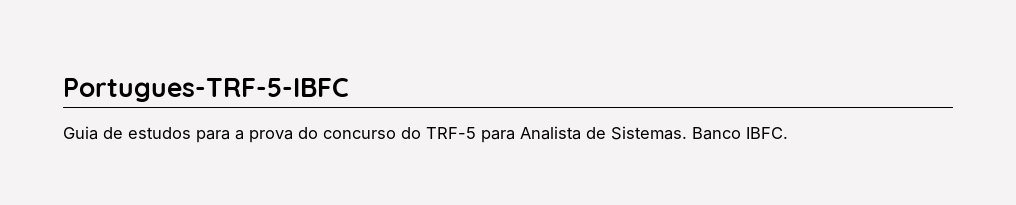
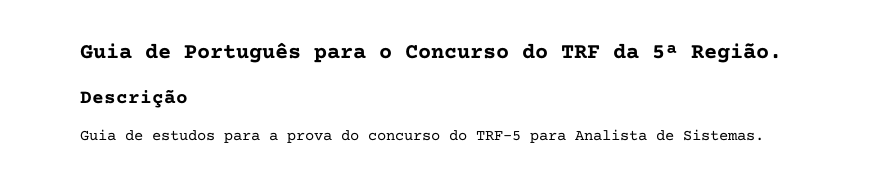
- Portugues-TRF-5-IBFC
+ Guia de Português para o Concurso do TRF da 5ª Região.
+ Descrição
- Banco IBFC.

